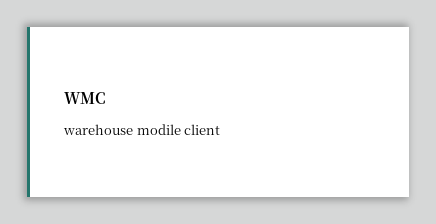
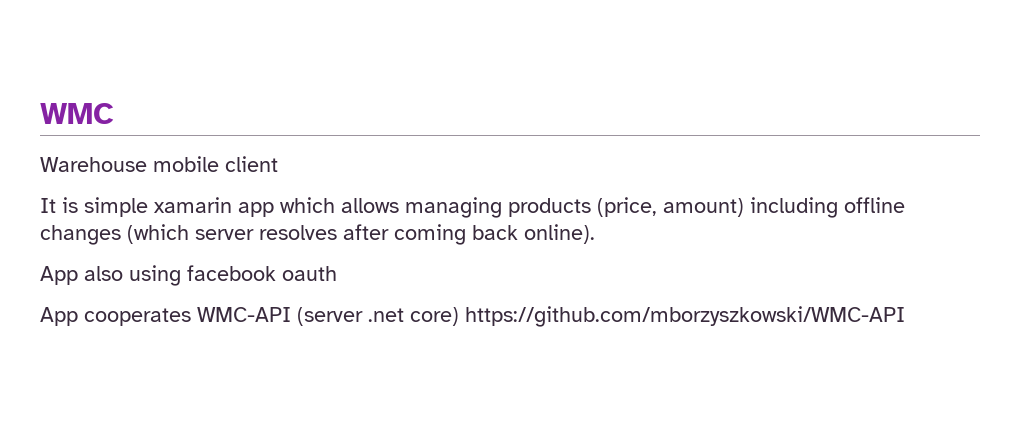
- warehouse modile client
+ Warehouse mobile client
+ It is simple xamarin app which allows managing products (price, amount) including offline changes (which server resolves after coming back online).
+ App also using facebook oauth
+ App cooperates WMC-API (server .net core) https://github.com/mborzyszkowski/WMC-API

